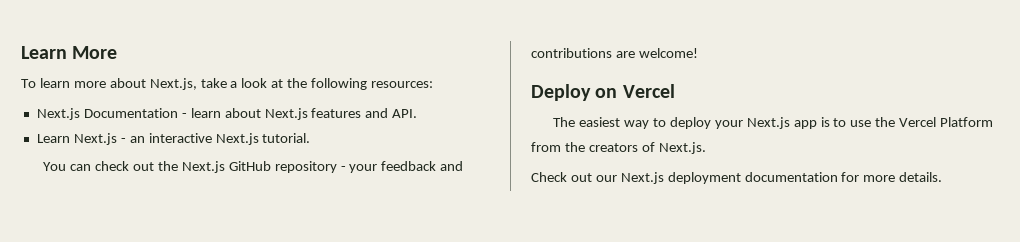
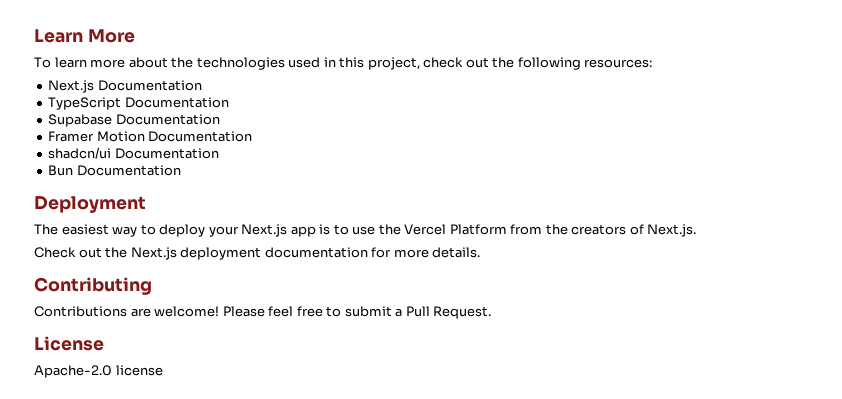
- To learn more about Next.js, take a look at the following resources:
+ To learn more about the technologies used in this project, check out the following resources:
- Next.js Documentation - learn about Next.js features and API.
- Learn Next.js - an interactive Next.js tutorial.
- You can check out the Next.js GitHub repository - your feedback and contributions are welcome!
- Deploy on Vercel
+ Next.js Documentation
+ TypeScript Documentation
+ Supabase Documentation
+ Framer Motion Documentation
+ shadcn/ui Documentation
+ Bun Documentation
+ Deployment
- Check out our Next.js deployment documentation for more details.
+ Check out the Next.js deployment documentation for more details.
+ Contributing
+ Contributions are welcome! Please feel free to submit a Pull Request.
+ License
+ Apache-2.0 license

